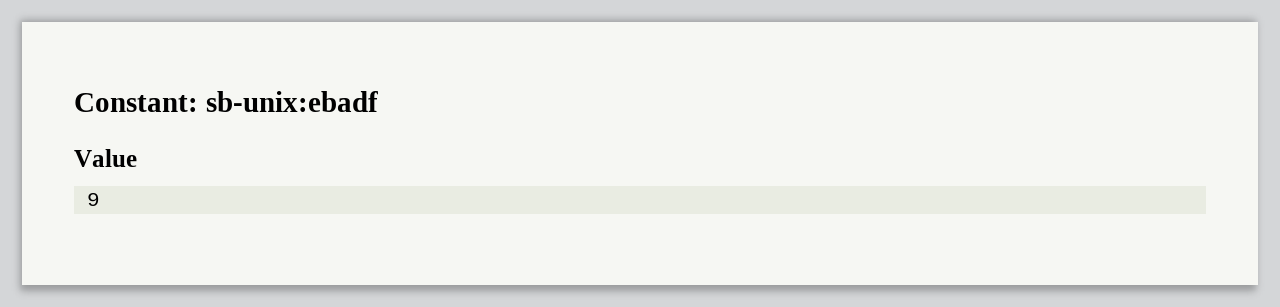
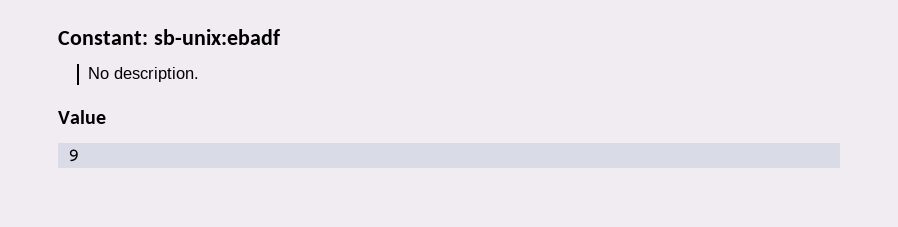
+ No description.

